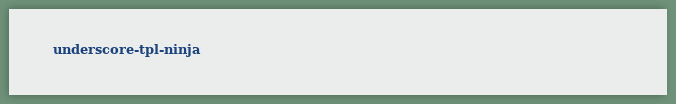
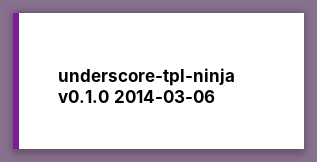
- underscore-tpl-ninja
+ underscore-tpl-ninja v0.1.0 2014-03-06

